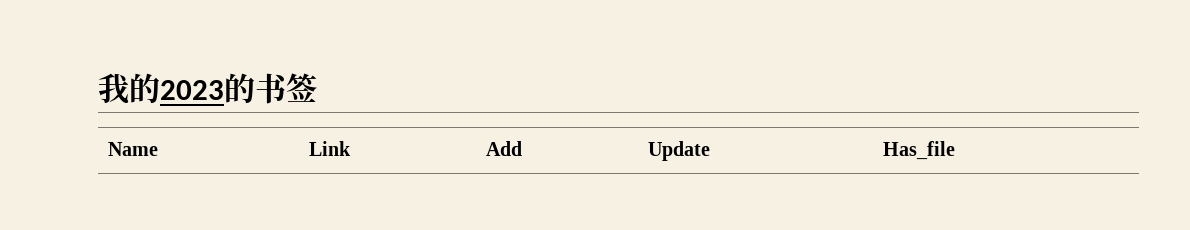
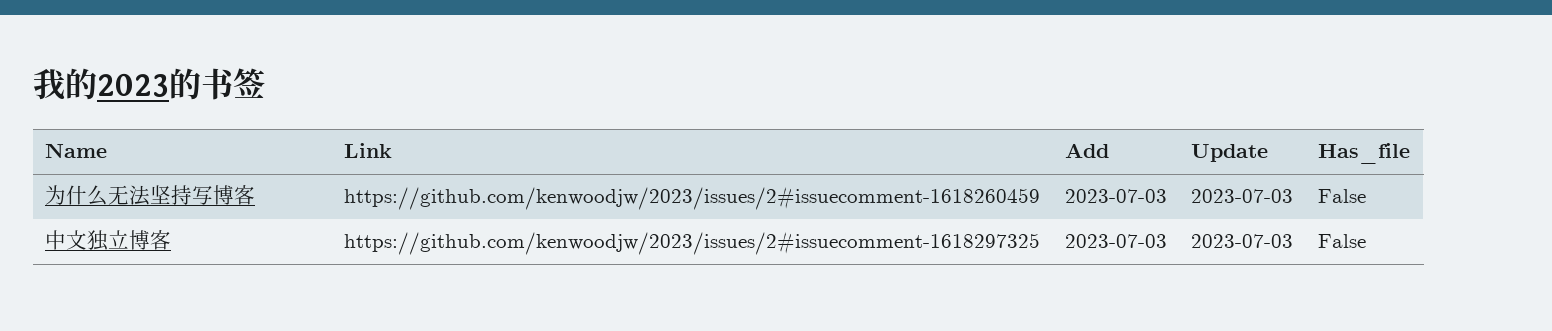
+ 为什么无法坚持写博客 | https://github.com/kenwoodjw/2023/issues/2#issuecomment-1618260459 | 2023-07-03 | 2023-07-03 | False
+ 中文独立博客 | https://github.com/kenwoodjw/2023/issues/2#issuecomment-1618297325 | 2023-07-03 | 2023-07-03 | False

